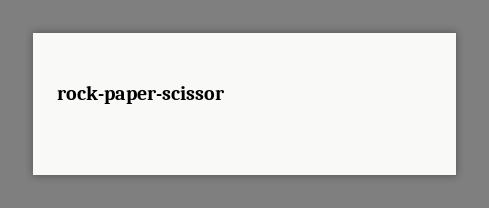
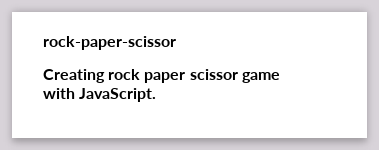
+ Creating rock paper scissor game with JavaScript.

